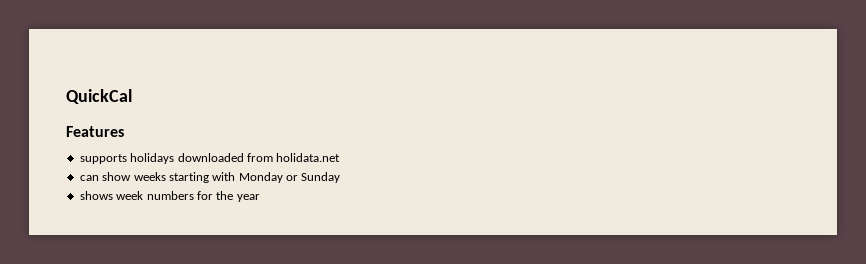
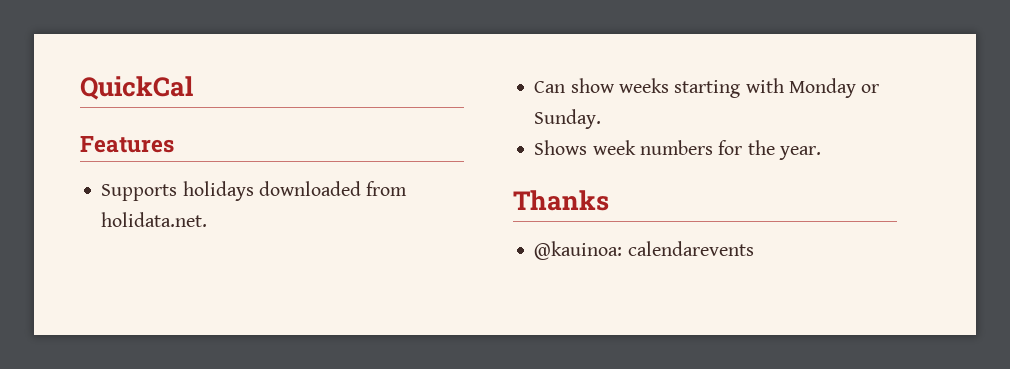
- supports holidays downloaded from holidata.net
- can show weeks starting with Monday or Sunday
- shows week numbers for the year
+ Supports holidays downloaded from holidata.net.
+ Can show weeks starting with Monday or Sunday.
+ Shows week numbers for the year.
+ Thanks
+ @kauinoa: calendarevents

